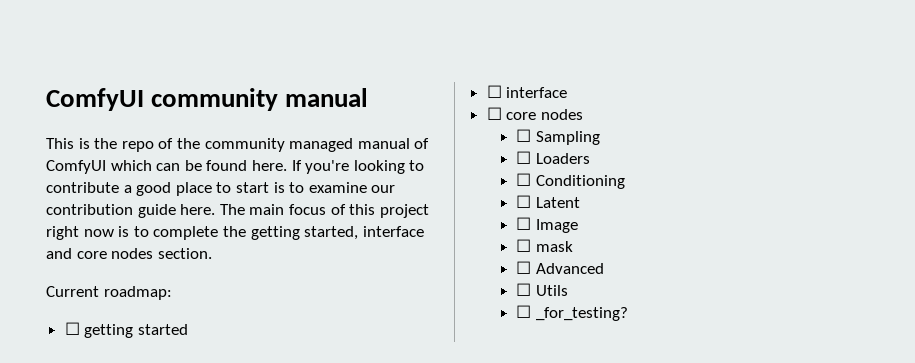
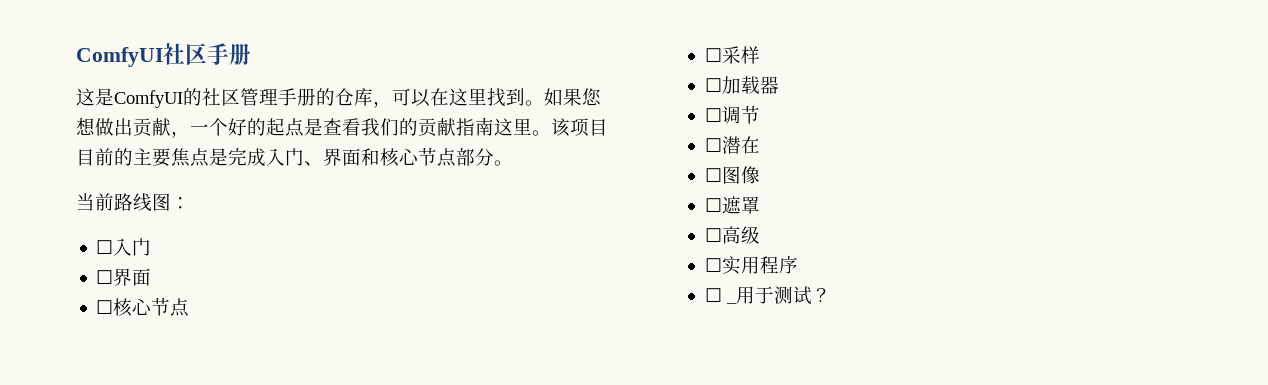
- ComfyUI community manual
- This is the repo of the community managed manual of ComfyUI which can be found here. If you're looking to contribute a good place to start is to examine our contribution guide here. The main focus of this project right now is to complete the getting started, interface and core nodes section.
- Current roadmap:
- ☐ getting started
- ☐ interface
- ☐ core nodes
- ☐ Sampling
- ☐ Loaders
- ☐ Conditioning
- ☐ Latent
- ☐ Image
- ☐ mask
- ☐ Advanced
- ☐ Utils
- ☐ _for_testing?
+ ComfyUI社区手册
+ 这是ComfyUI的社区管理手册的仓库，可以在这里找到。如果您想做出贡献，一个好的起点是查看我们的贡献指南这里。该项目目前的主要焦点是完成入门、界面和核心节点部分。
+ 当前路线图：
+ ☐入门
+ ☐界面
+ ☐核心节点
+ ☐采样
+ ☐加载器
+ ☐调节
+ ☐潜在
+ ☐图像
+ ☐遮罩
+ ☐高级
+ ☐实用程序
+ ☐ _用于测试？

